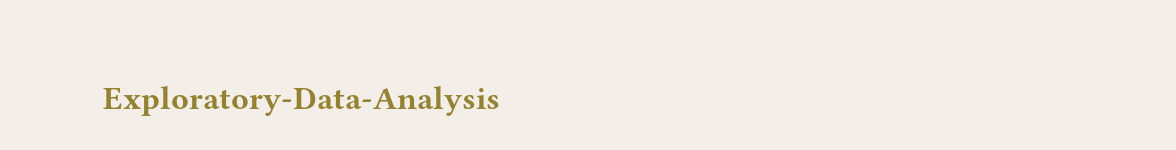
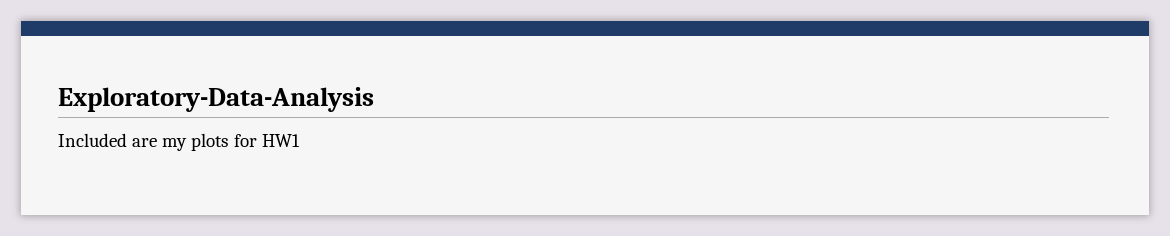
+ Included are my plots for HW1

